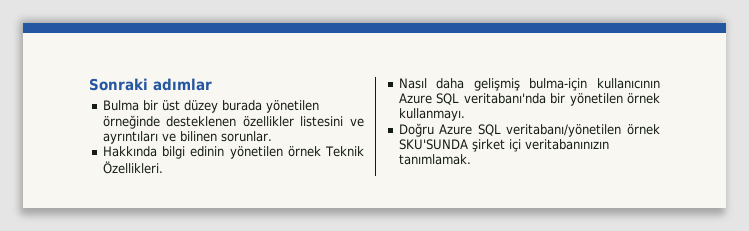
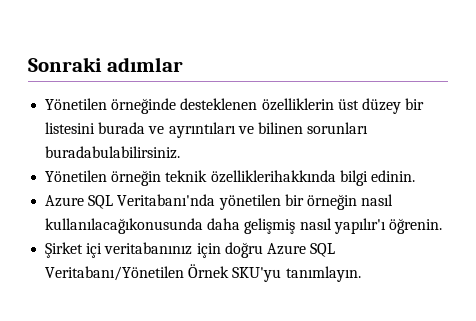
- Bulma bir üst düzey burada yönetilen örneğinde desteklenen özellikler listesini ve ayrıntıları ve bilinen sorunlar.
- Hakkında bilgi edinin yönetilen örnek Teknik Özellikleri.
- Nasıl daha gelişmiş bulma-için kullanıcının Azure SQL veritabanı'nda bir yönetilen örnek kullanmayı.
- Doğru Azure SQL veritabanı/yönetilen örnek SKU'SUNDA şirket içi veritabanınızın tanımlamak.
+ Yönetilen örneğinde desteklenen özelliklerin üst düzey bir listesini burada ve ayrıntıları ve bilinen sorunları buradabulabilirsiniz.
+ Yönetilen örneğin teknik özelliklerihakkında bilgi edinin.
+ Azure SQL Veritabanı'nda yönetilen bir örneğin nasıl kullanılacağıkonusunda daha gelişmiş nasıl yapılır'ı öğrenin.
+ Şirket içi veritabanınız için doğru Azure SQL Veritabanı/Yönetilen Örnek SKU'yu tanımlayın.

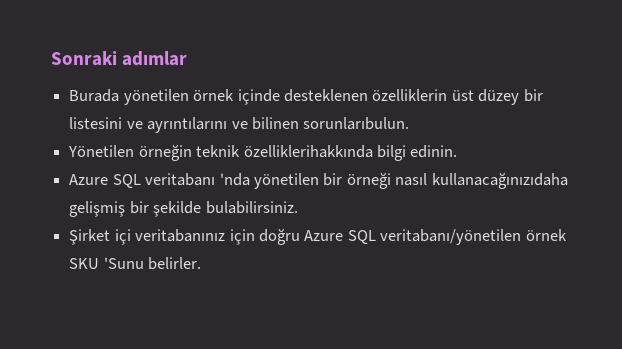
- Yönetilen örneğinde desteklenen özelliklerin üst düzey bir listesini burada ve ayrıntıları ve bilinen sorunları buradabulabilirsiniz.
+ Burada yönetilen örnek içinde desteklenen özelliklerin üst düzey bir listesini ve ayrıntılarını ve bilinen sorunlarıbulun.
- Azure SQL Veritabanı'nda yönetilen bir örneğin nasıl kullanılacağıkonusunda daha gelişmiş nasıl yapılır'ı öğrenin.
+ Azure SQL veritabanı 'nda yönetilen bir örneği nasıl kullanacağınızıdaha gelişmiş bir şekilde bulabilirsiniz.
- Şirket içi veritabanınız için doğru Azure SQL Veritabanı/Yönetilen Örnek SKU'yu tanımlayın.
+ Şirket içi veritabanınız için doğru Azure SQL veritabanı/yönetilen örnek SKU 'Sunu belirler.

